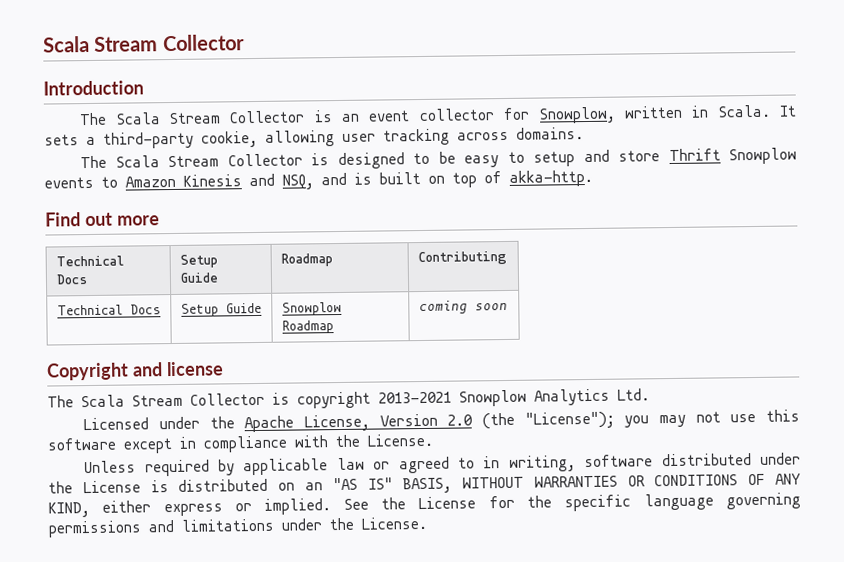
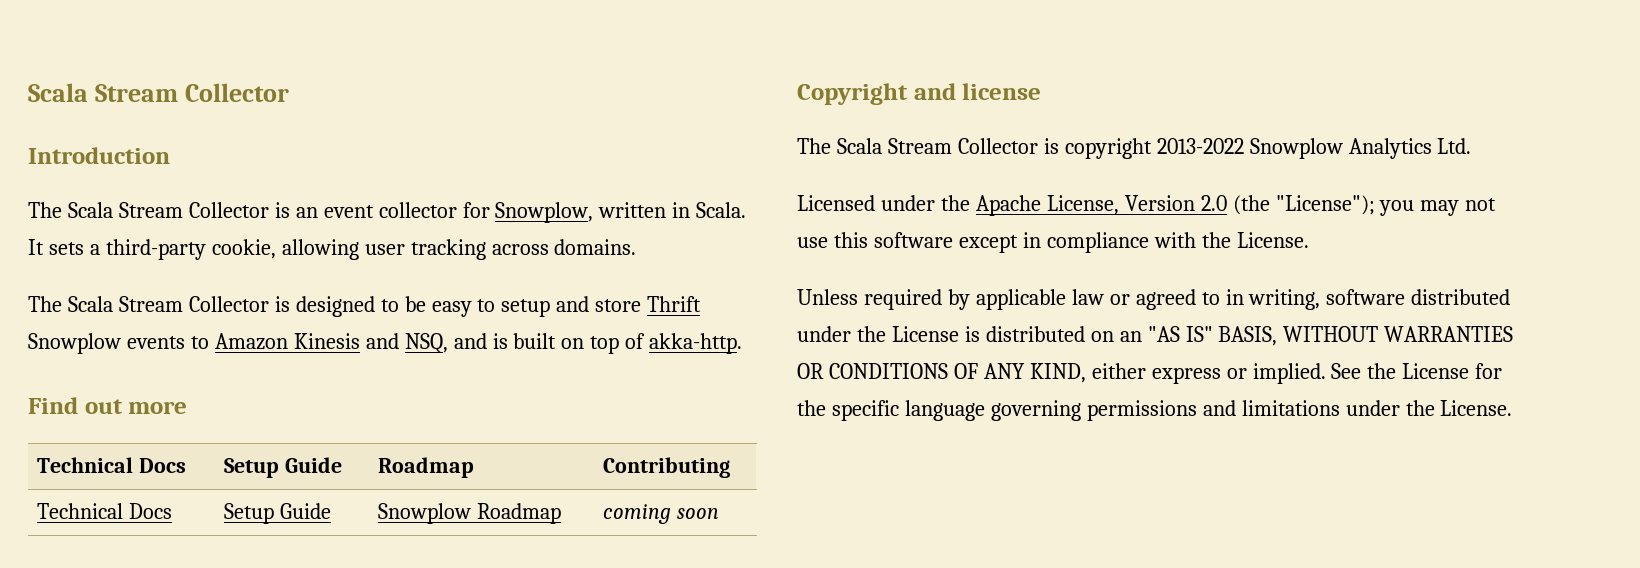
- The Scala Stream Collector is copyright 2013-2021 Snowplow Analytics Ltd.
+ The Scala Stream Collector is copyright 2013-2022 Snowplow Analytics Ltd.

